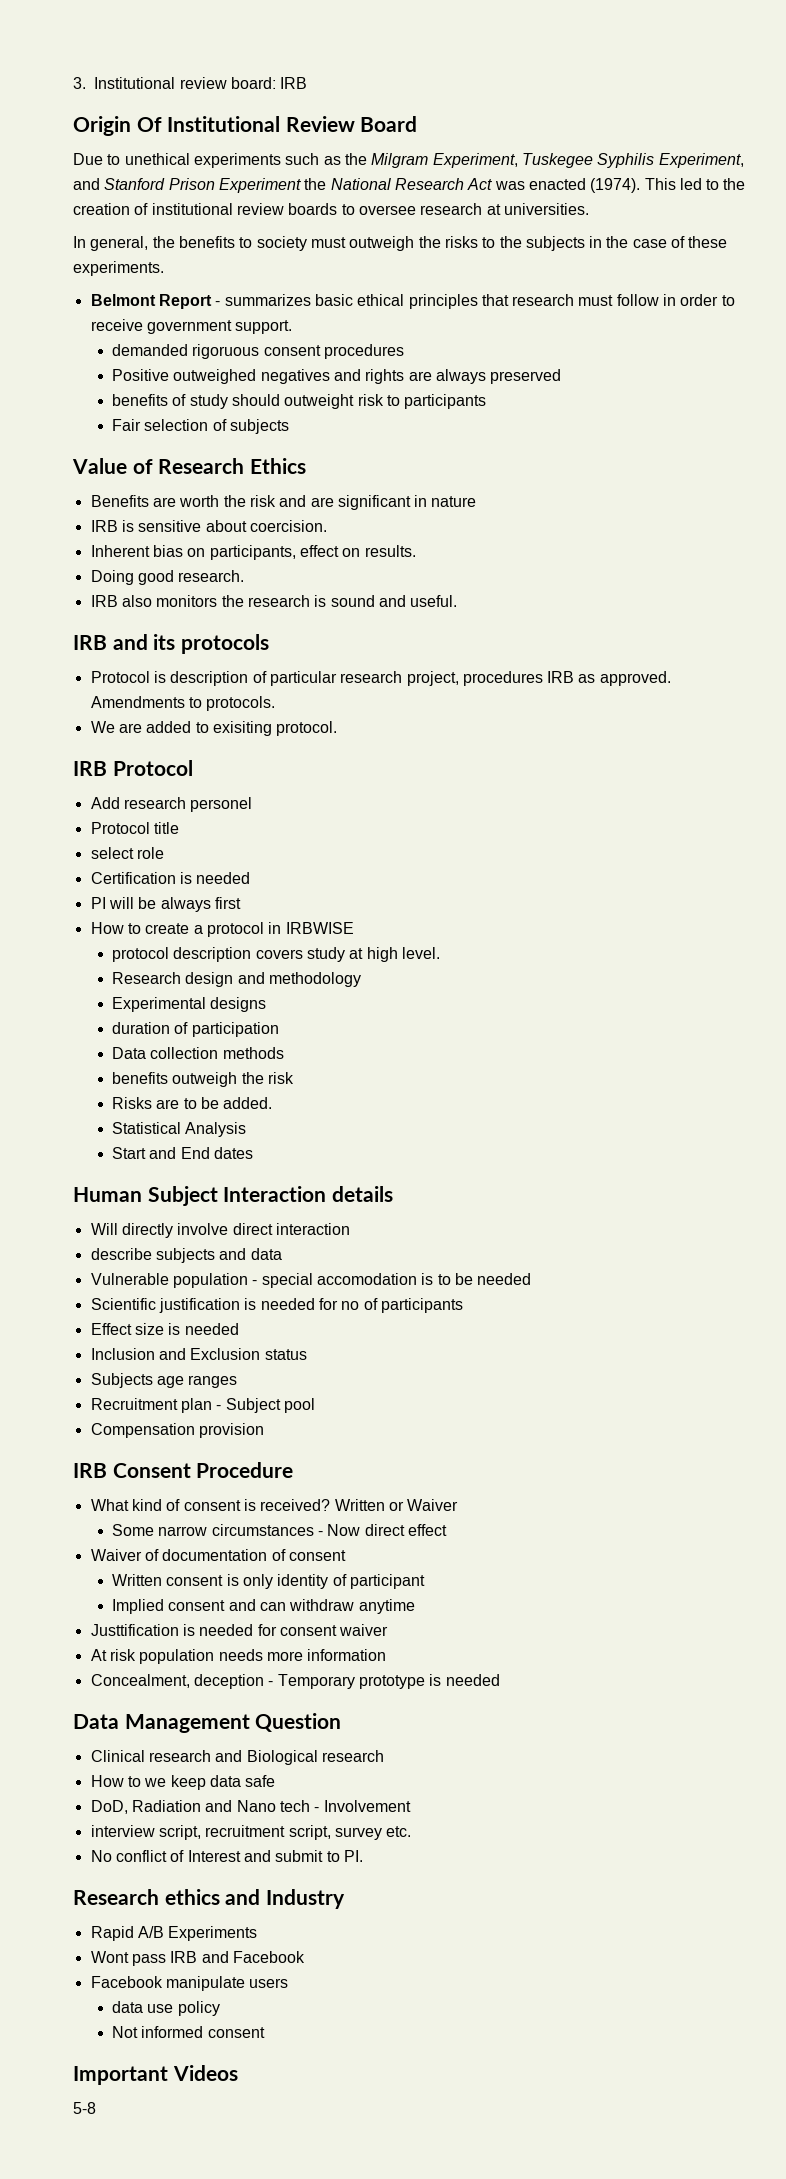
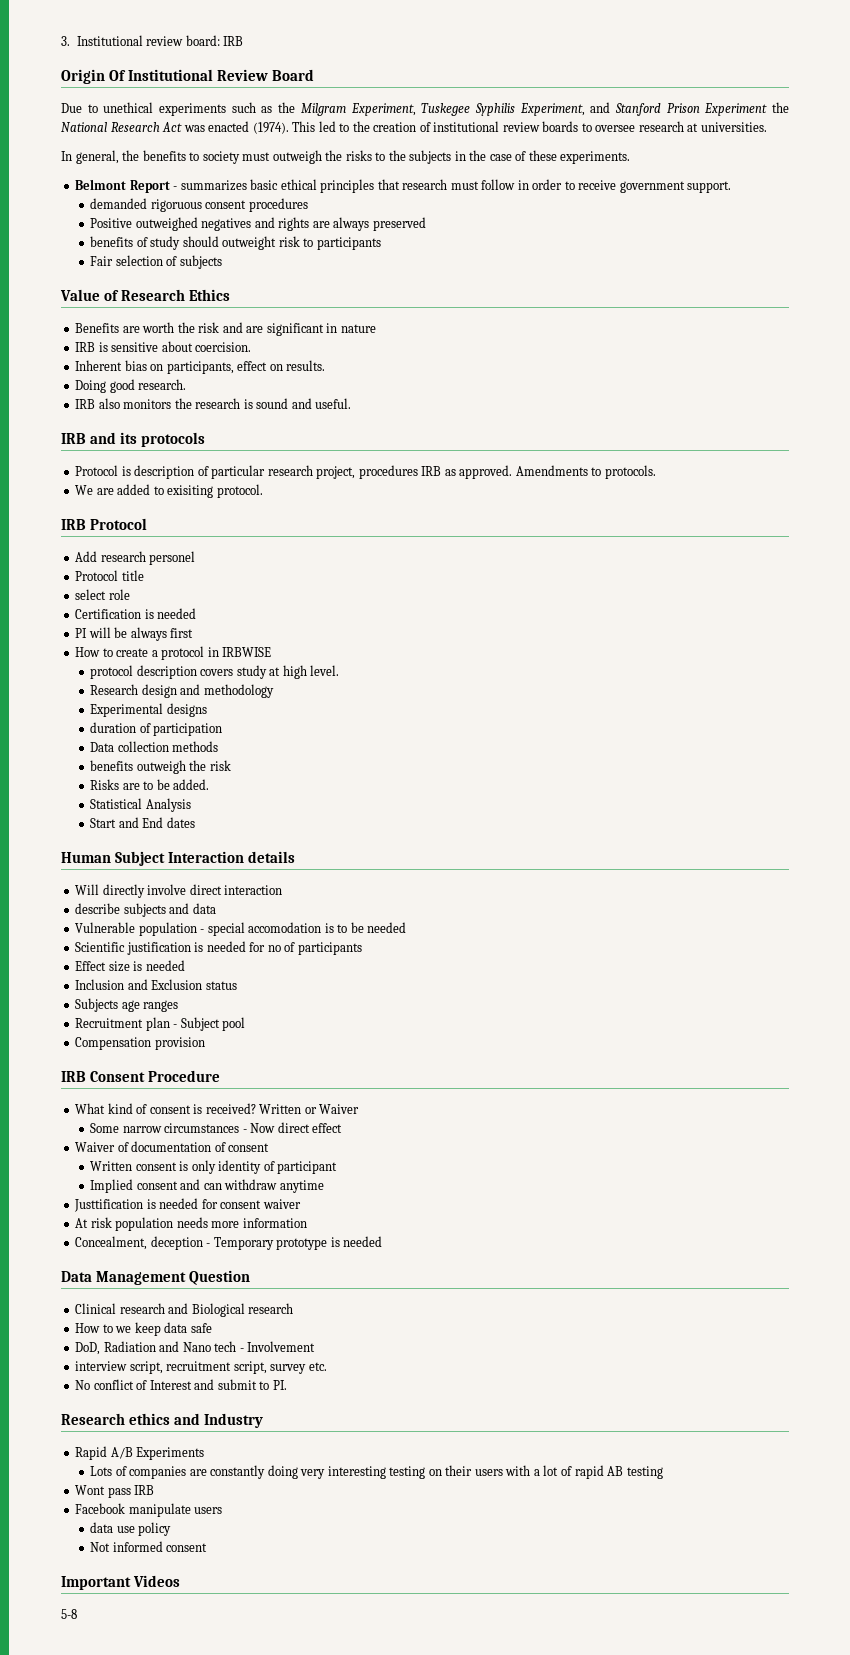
+ Lots of companies are constantly doing very interesting testing on their users with a lot of rapid AB testing
- Wont pass IRB and Facebook
+ Wont pass IRB

